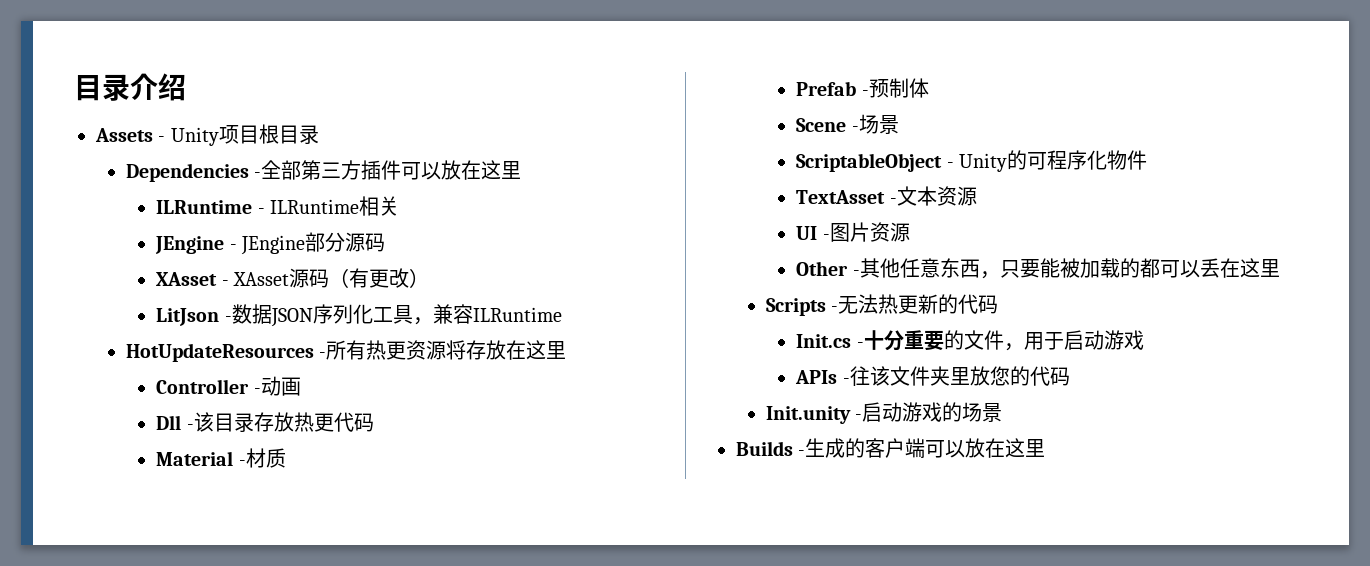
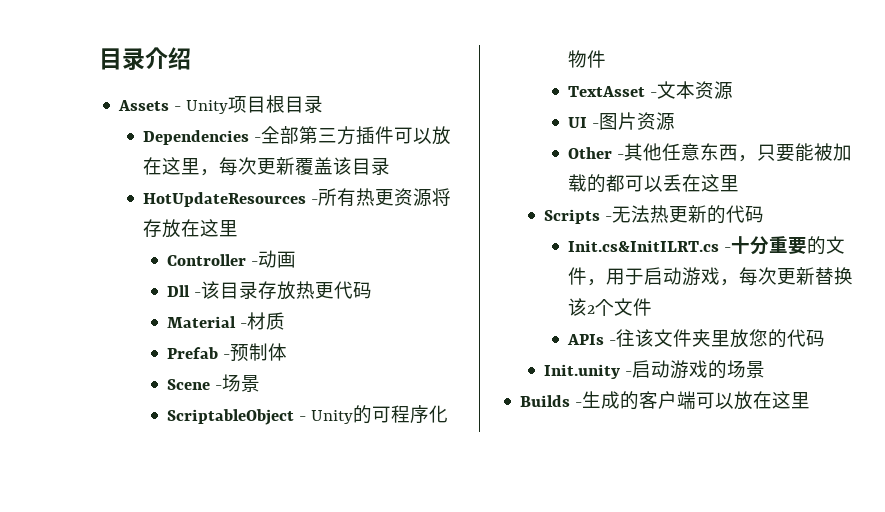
- Dependencies -全部第三方插件可以放在这里
- ILRuntime - ILRuntime相关
- JEngine - JEngine部分源码
- XAsset - XAsset源码（有更改）
- LitJson -数据JSON序列化工具，兼容ILRuntime
+ Dependencies -全部第三方插件可以放在这里，每次更新覆盖该目录
- Init.cs -十分重要的文件，用于启动游戏
+ Init.cs&InitILRT.cs -十分重要的文件，用于启动游戏，每次更新替换该2个文件

